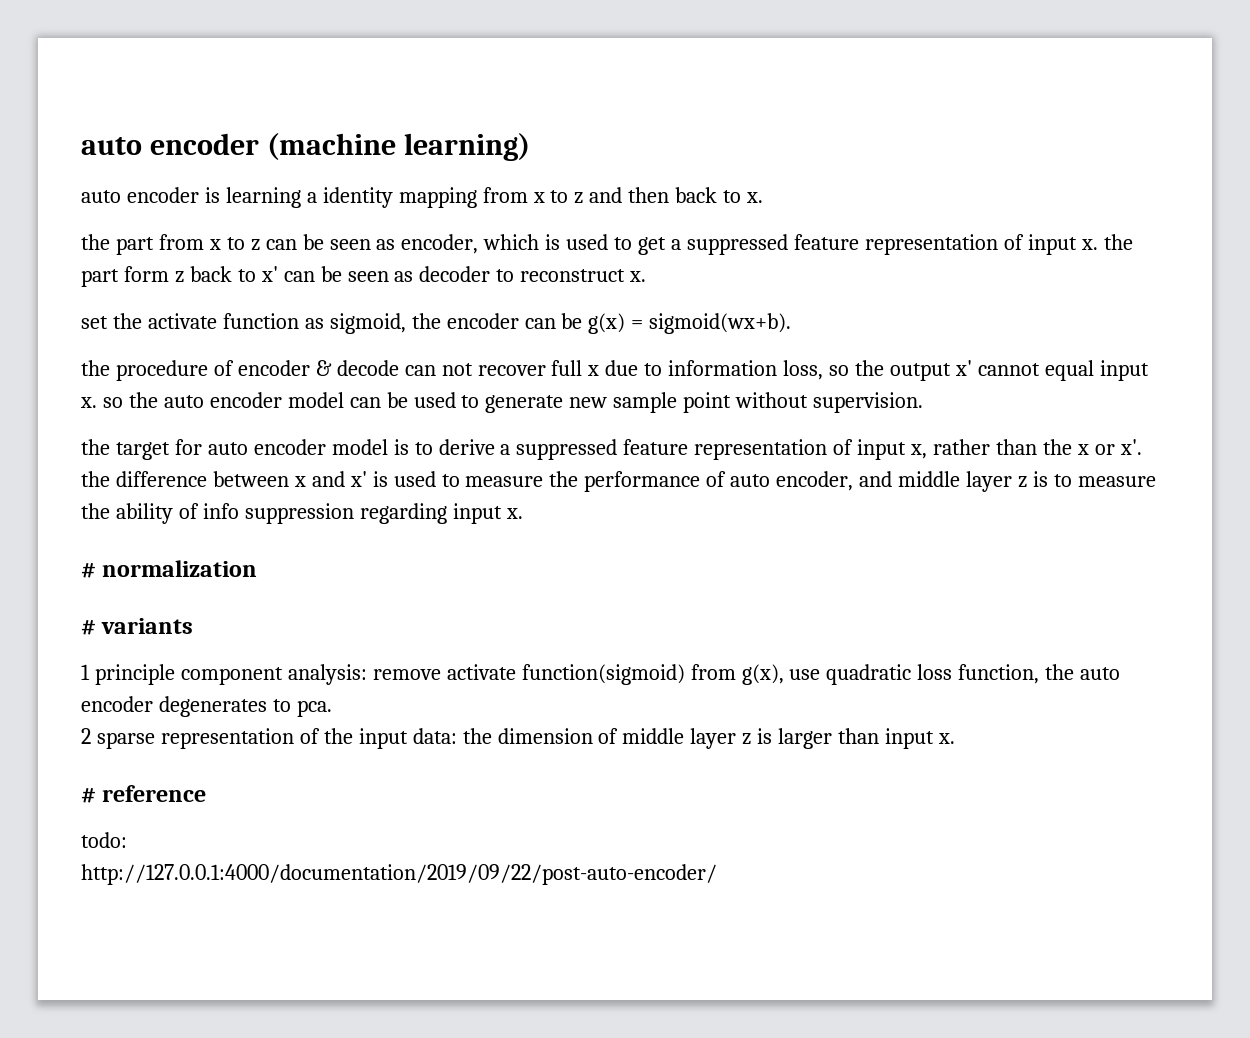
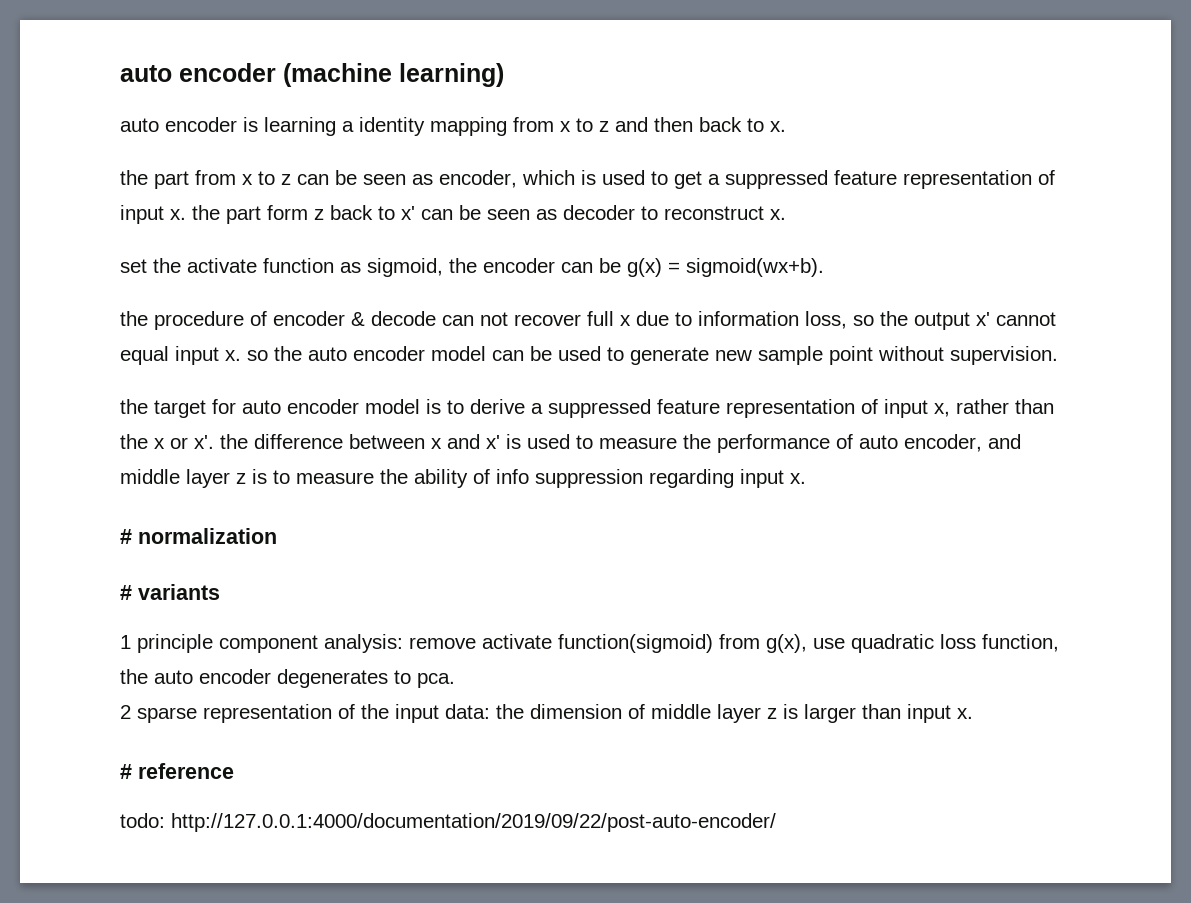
- todo:
- http://127.0.0.1:4000/documentation/2019/09/22/post-auto-encoder/
+ todo: http://127.0.0.1:4000/documentation/2019/09/22/post-auto-encoder/

